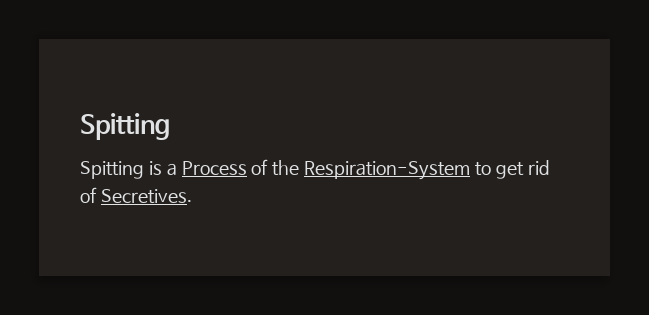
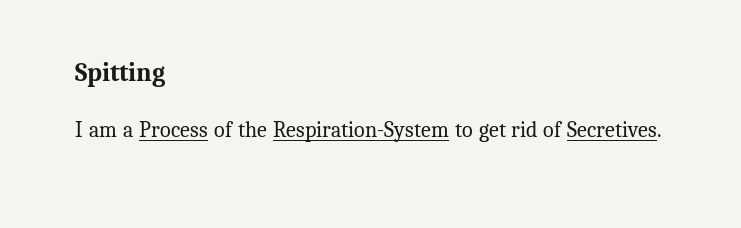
- Spitting is a Process of the Respiration-System to get rid of Secretives.
+ I am a Process of the Respiration-System to get rid of Secretives.

